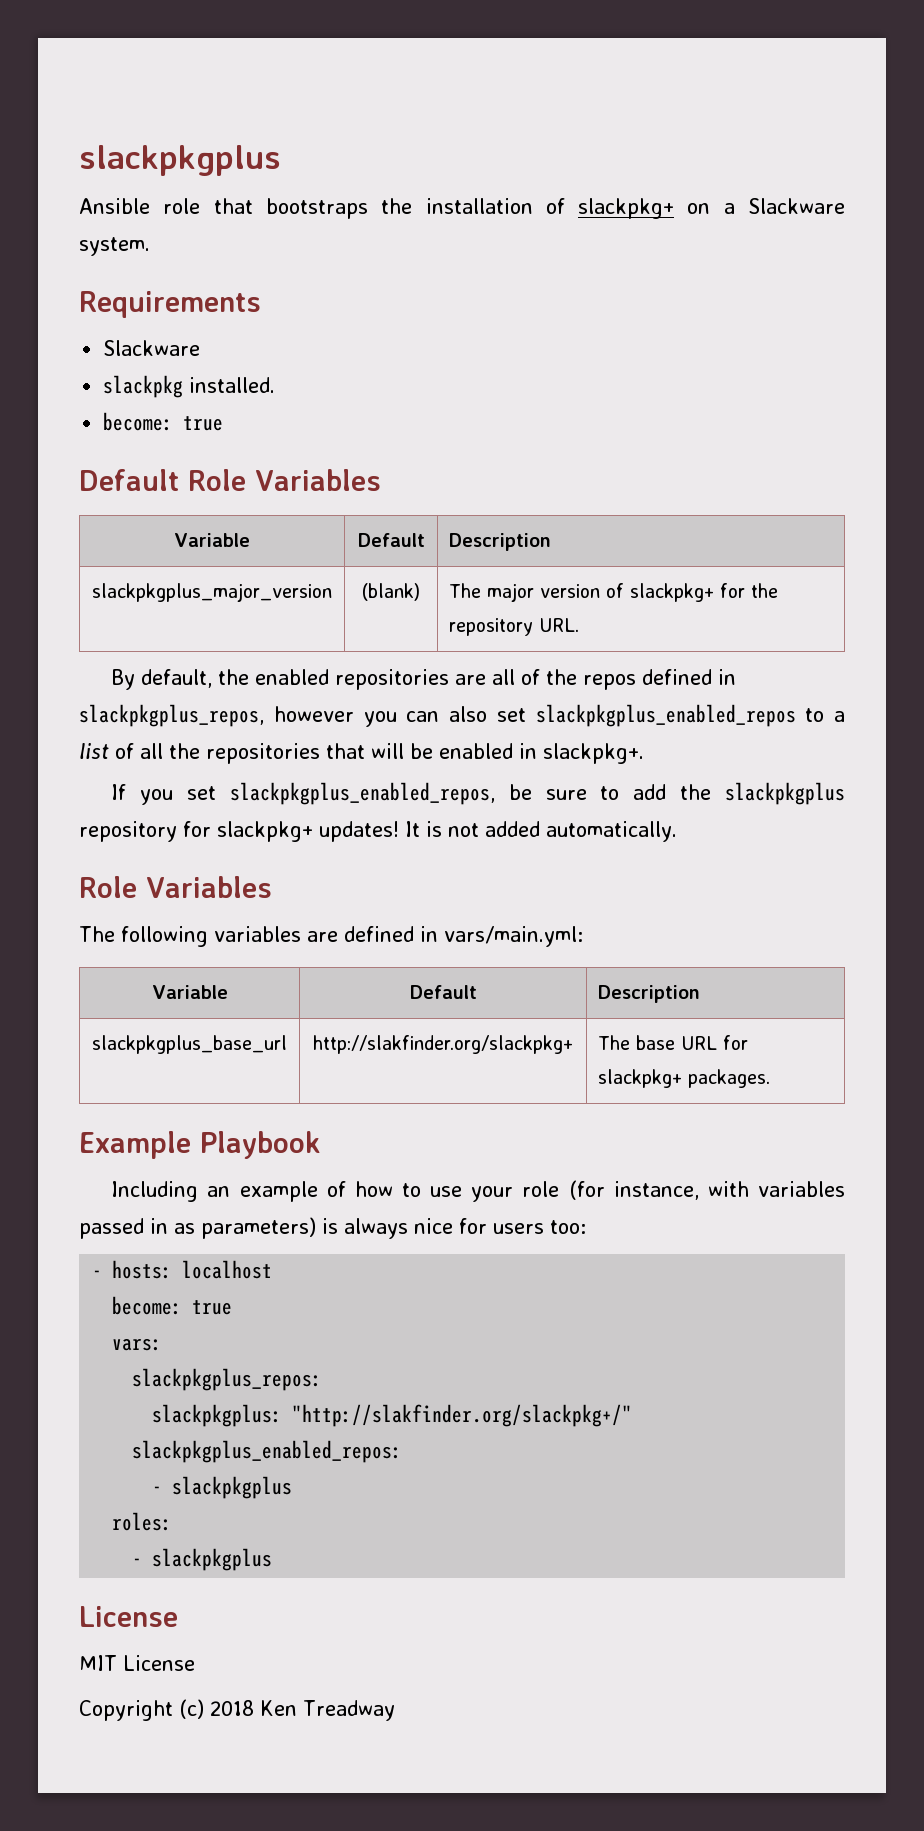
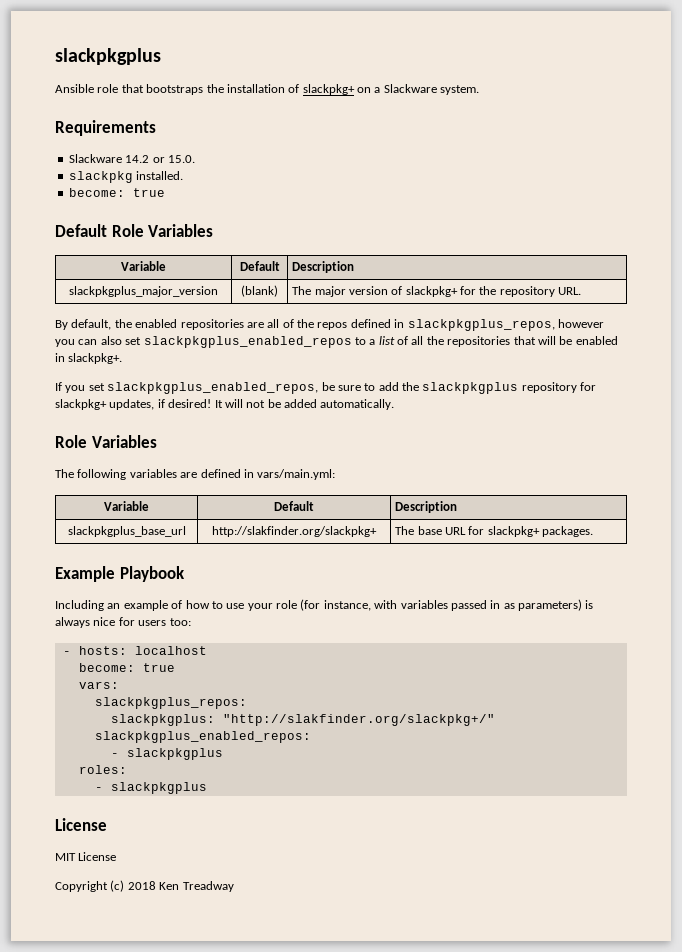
  Requirements
- Slackware
+ Slackware 14.2 or 15.0.
- If you set slackpkgplus_enabled_repos, be sure to add the slackpkgplus repository for slackpkg+ updates! It is not added automatically.
+ If you set slackpkgplus_enabled_repos, be sure to add the slackpkgplus repository for slackpkg+ updates, if desired! It will not be added automatically.

